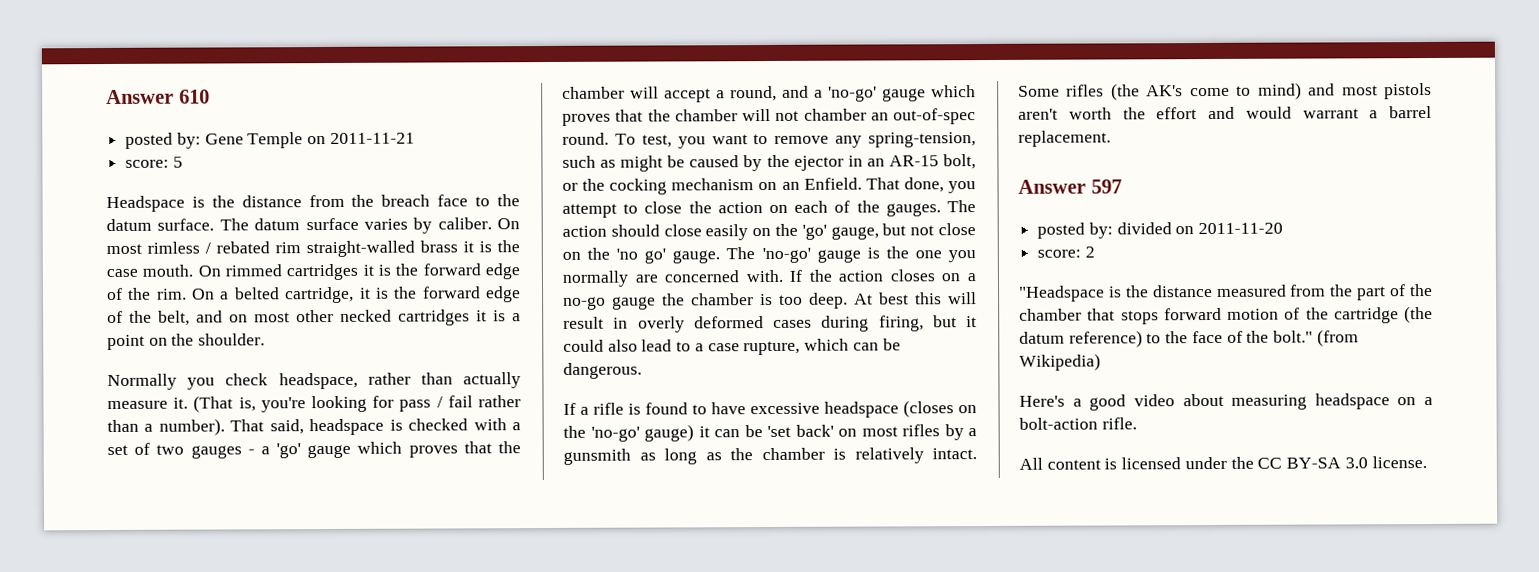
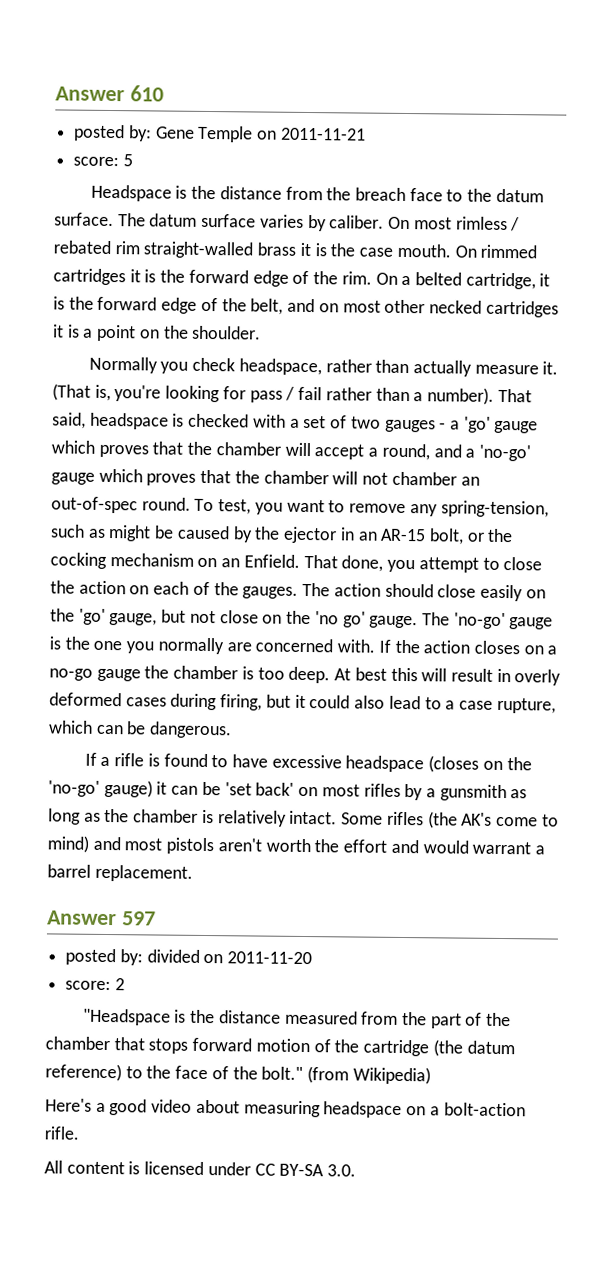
- All content is licensed under the CC BY-SA 3.0 license.
+ All content is licensed under CC BY-SA 3.0.

